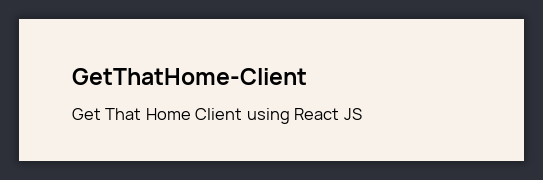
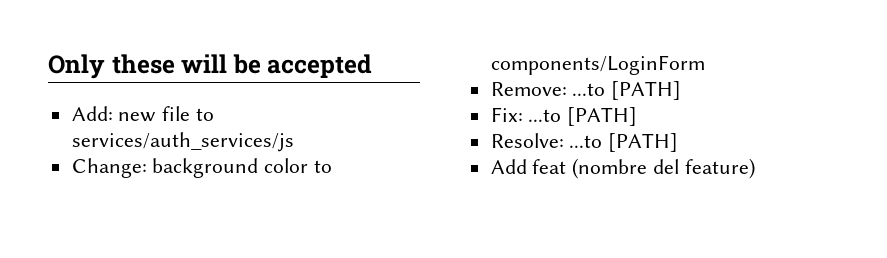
- GetThatHome-Client
- Get That Home Client using React JS
+ Only these will be accepted
+ Add: new file to services/auth_services/js
+ Change: background color to components/LoginForm
+ Remove: ...to [PATH]
+ Fix: ...to [PATH]
+ Resolve: ...to [PATH]
+ Add feat (nombre del feature)

